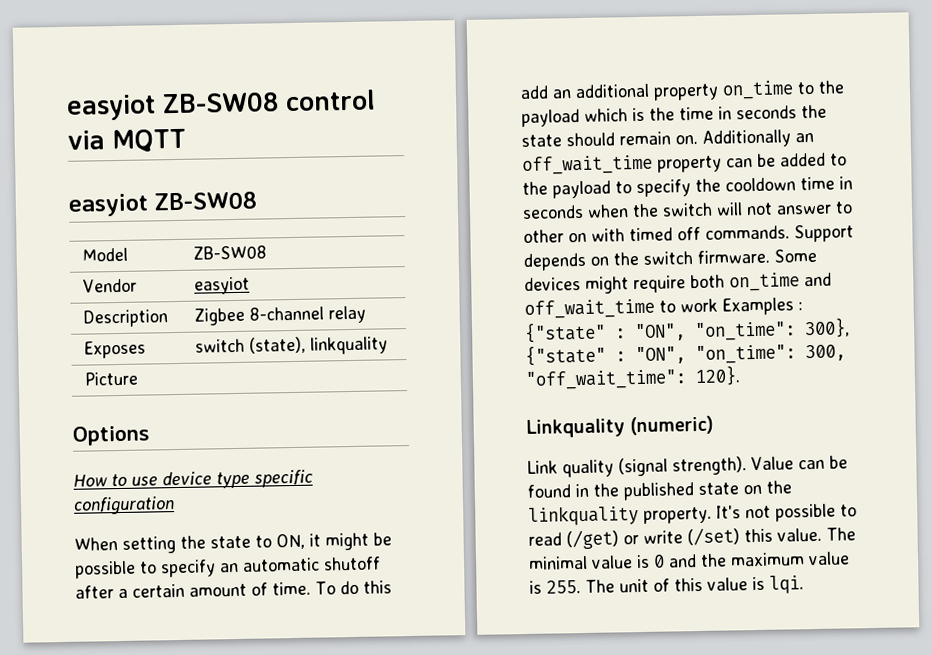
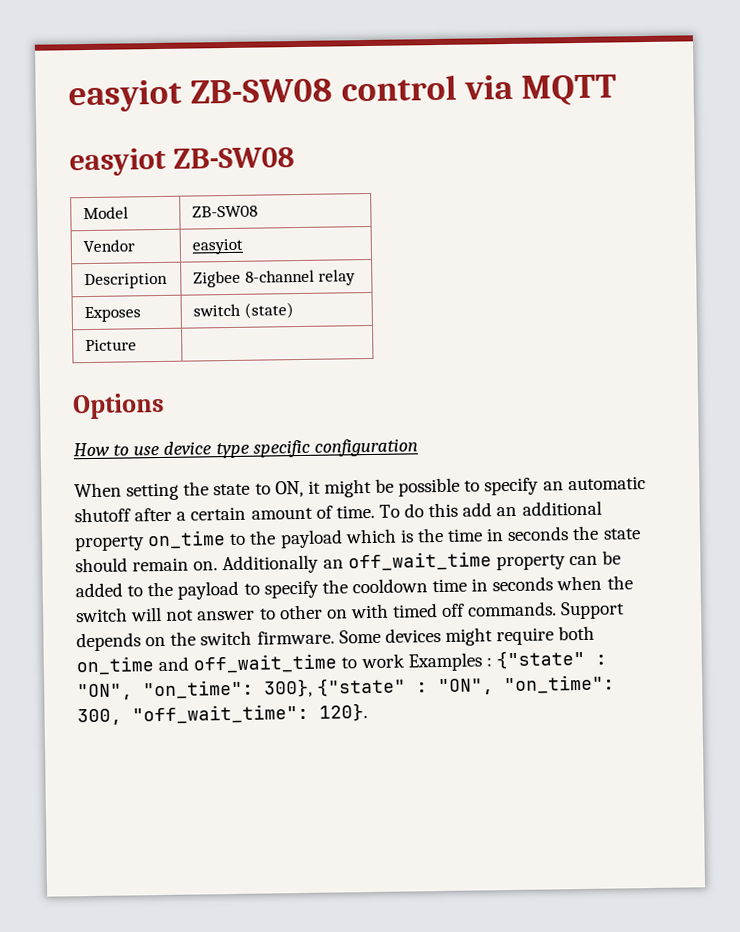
- Exposes | switch (state), linkquality
+ Exposes | switch (state)
- Linkquality (numeric)
- Link quality (signal strength). Value can be found in the published state on the linkquality property. It's not possible to read (/get) or write (/set) this value. The minimal value is 0 and the maximum value is 255. The unit of this value is lqi.

